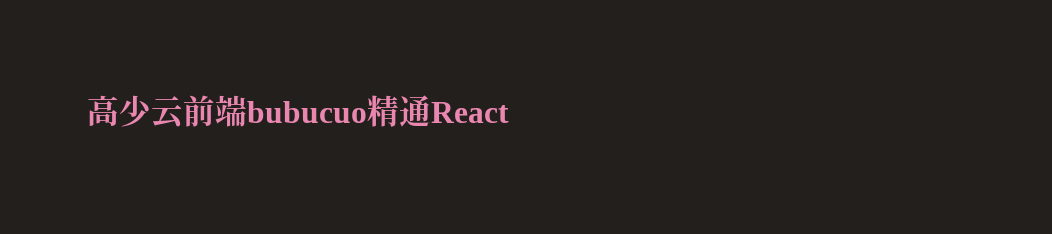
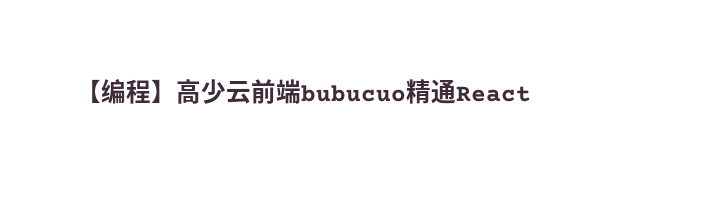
- 高少云前端bubucuo精通React
+ 【编程】高少云前端bubucuo精通React

